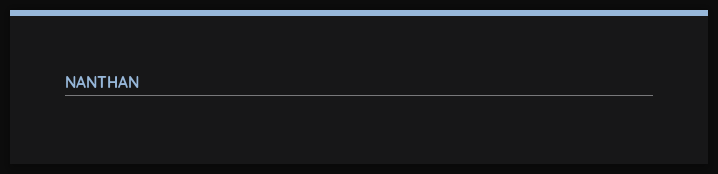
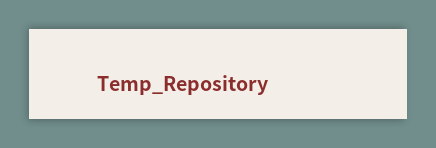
- NANTHAN
+ Temp_Repository

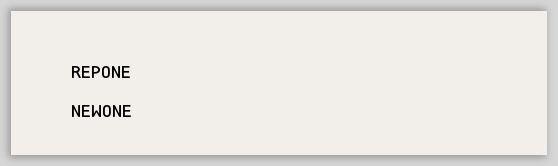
- Temp_Repository
+ REPONE
+ NEWONE

